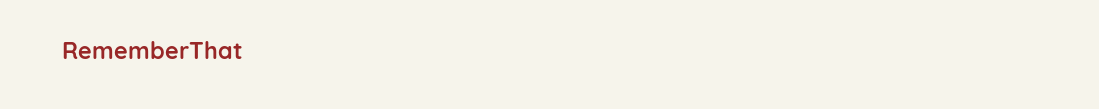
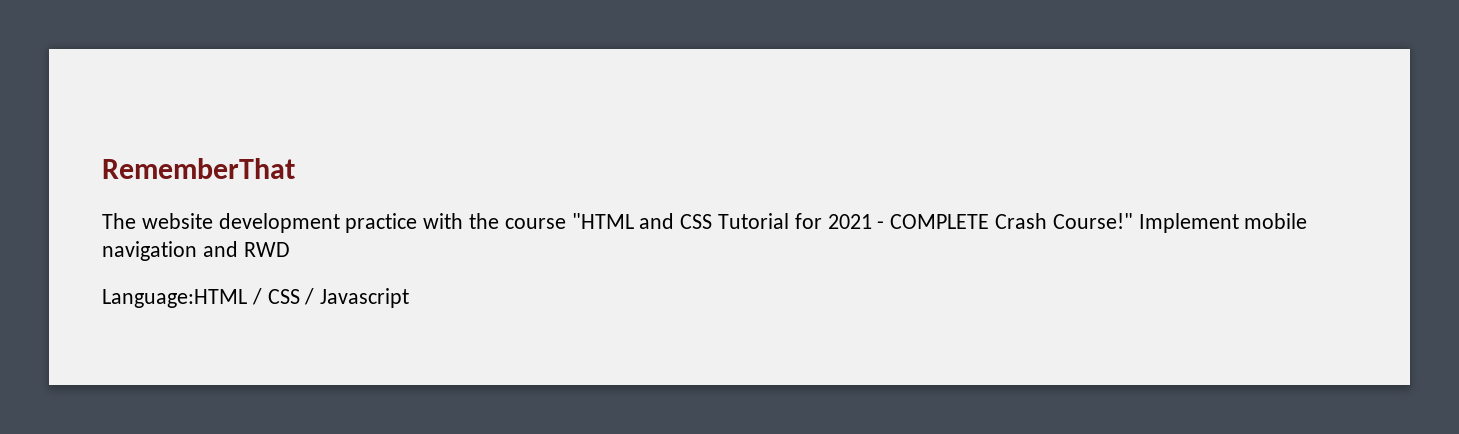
+ The website development practice with the course "HTML and CSS Tutorial for 2021 - COMPLETE Crash Course!" Implement mobile navigation and RWD
+ Language:HTML / CSS / Javascript

